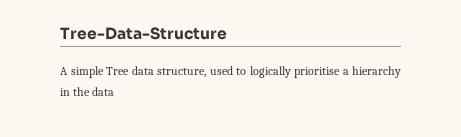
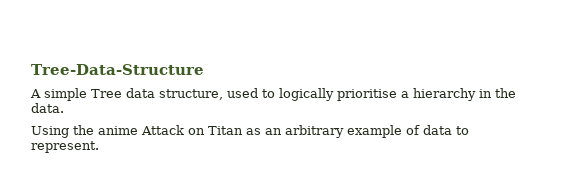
- A simple Tree data structure, used to logically prioritise a hierarchy in the data
+ A simple Tree data structure, used to logically prioritise a hierarchy in the data.
+ Using the anime Attack on Titan as an arbitrary example of data to represent.

